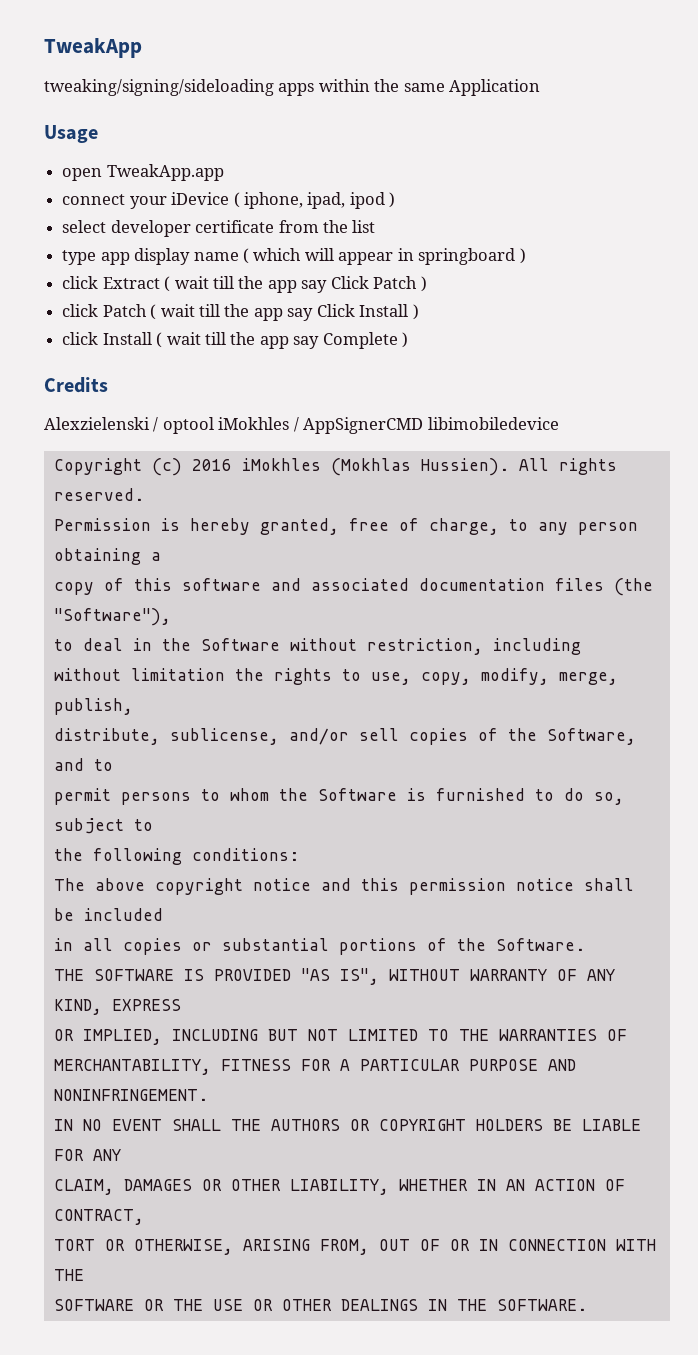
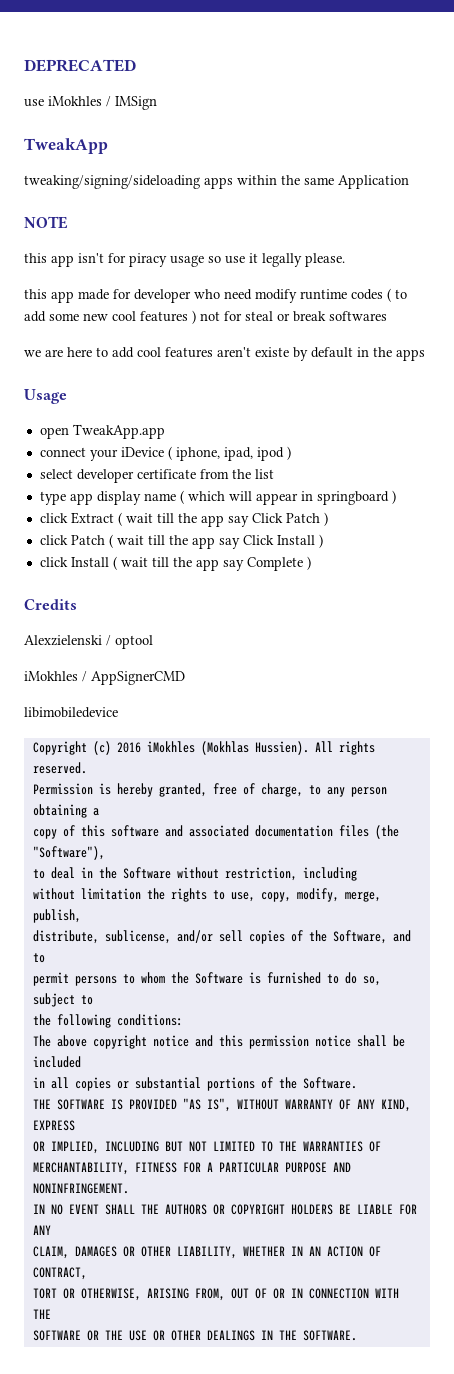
+ DEPRECATED
+ use iMokhles / IMSign
+ NOTE
+ this app isn't for piracy usage so use it legally please.
+ this app made for developer who need modify runtime codes ( to add some new cool features ) not for steal or break softwares
+ we are here to add cool features aren't existe by default in the apps
- Alexzielenski / optool iMokhles / AppSignerCMD libimobiledevice
+ Alexzielenski / optool
+ iMokhles / AppSignerCMD
+ libimobiledevice

